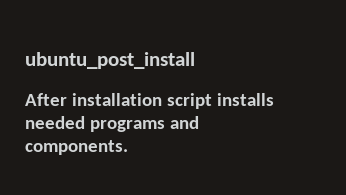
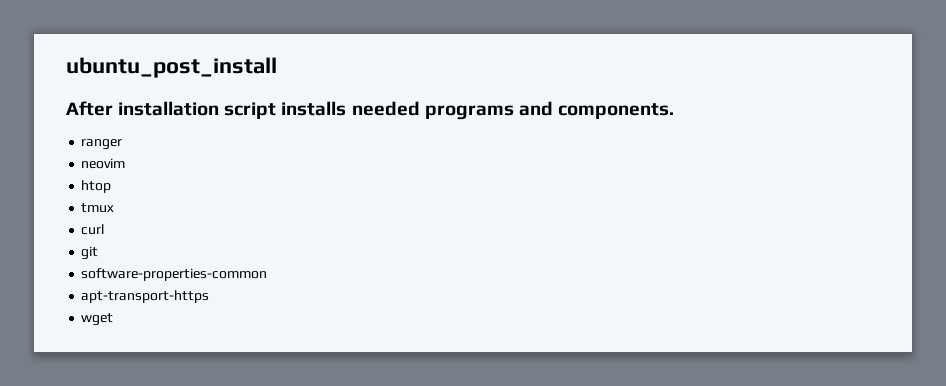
+ ranger
+ neovim
+ htop
+ tmux
+ curl
+ git
+ software-properties-common
+ apt-transport-https
+ wget

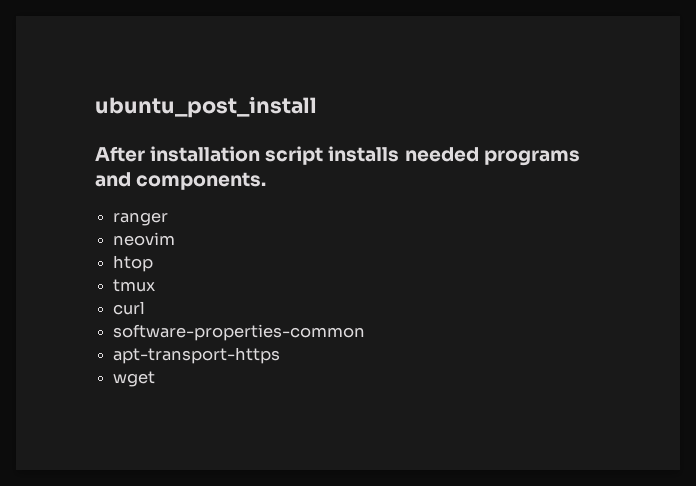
- git

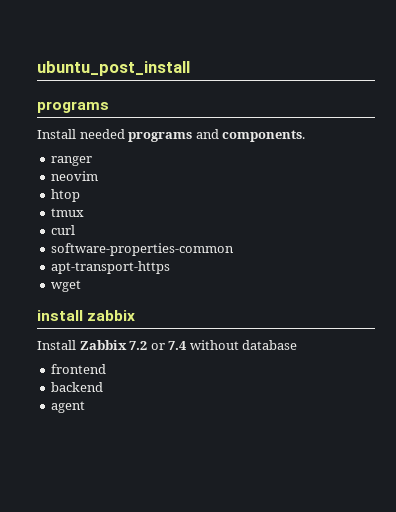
  ubuntu_post_install
- After installation script installs needed programs and components.
+ programs
+ Install needed programs and components.
+ install zabbix
+ Install Zabbix 7.2 or 7.4 without database
+ frontend
+ backend
+ agent

